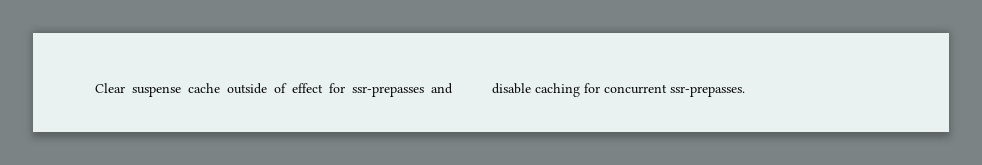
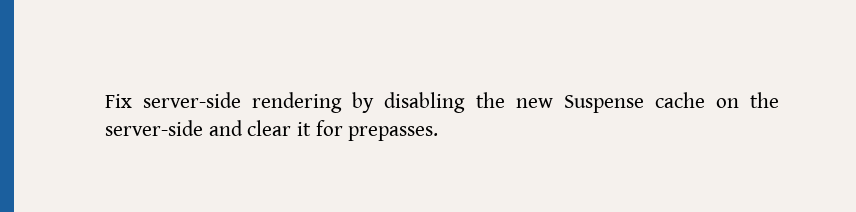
- Clear suspense cache outside of effect for ssr-prepasses and disable caching for concurrent ssr-prepasses.
+ Fix server-side rendering by disabling the new Suspense cache on the server-side and clear it for prepasses.

